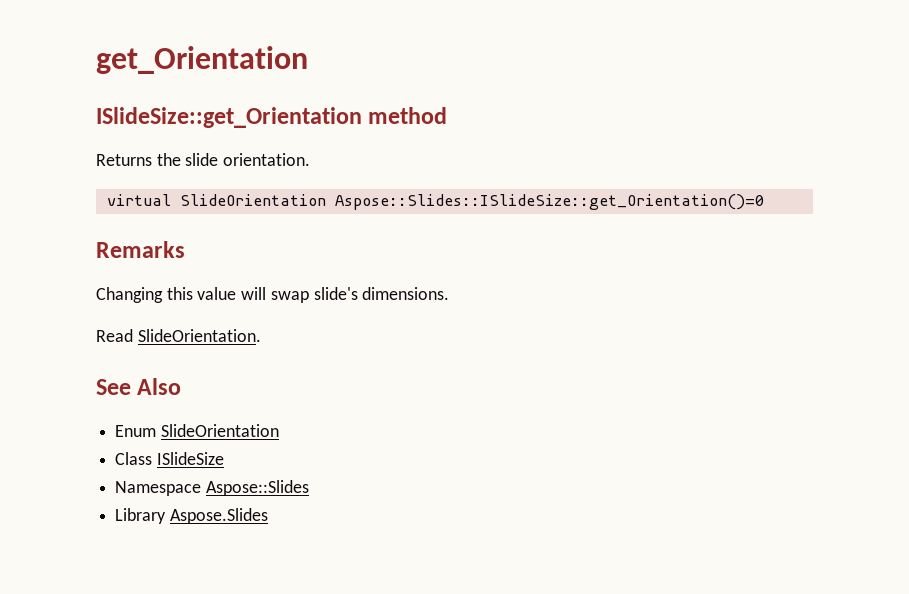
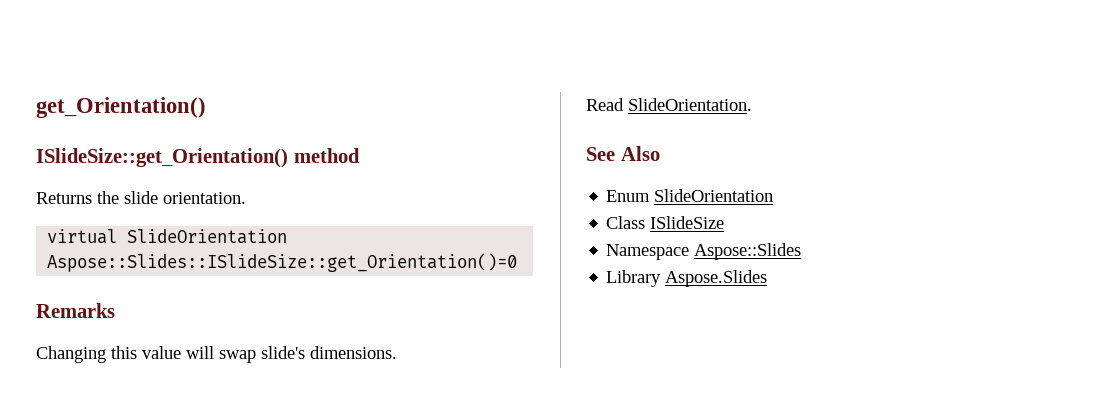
- get_Orientation
- ISlideSize::get_Orientation method
+ get_Orientation()
+ ISlideSize::get_Orientation() method

